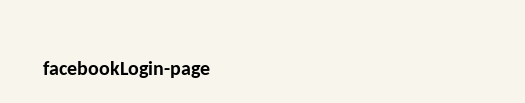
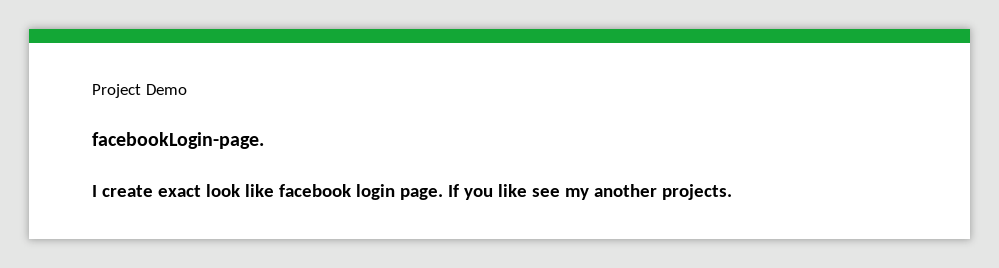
- facebookLogin-page
+ Project Demo
+ facebookLogin-page.
+ I create exact look like facebook login page. If you like see my another projects.

